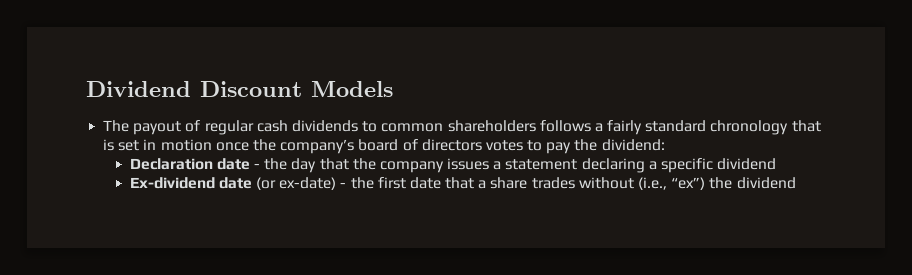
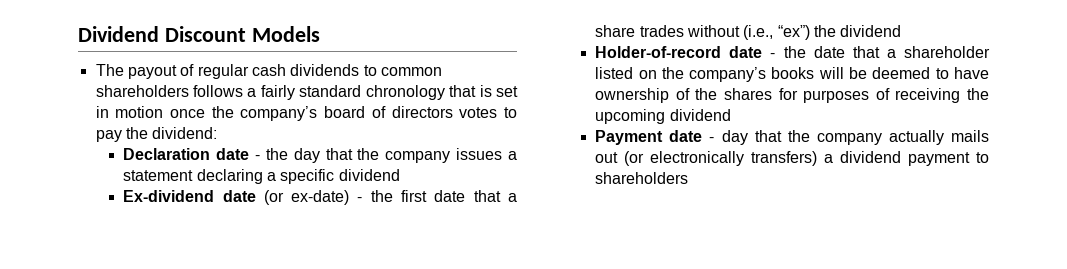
+ Holder-of-record date - the date that a shareholder listed on the company’s books will be deemed to have ownership of the shares for purposes of receiving the upcoming dividend
+ Payment date - day that the company actually mails out (or electronically transfers) a dividend payment to shareholders

